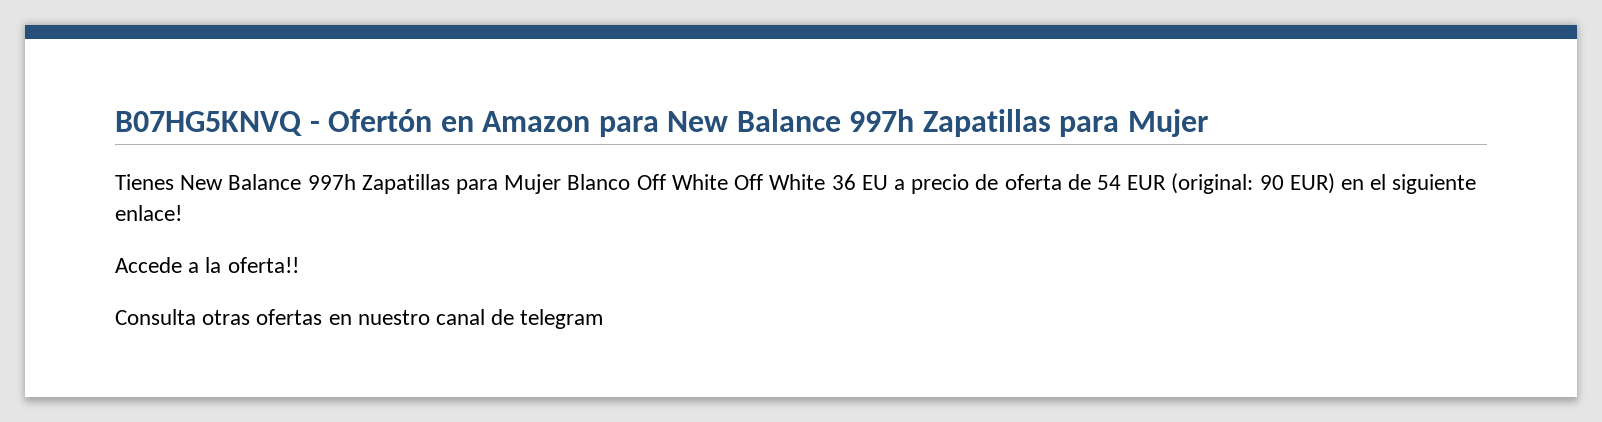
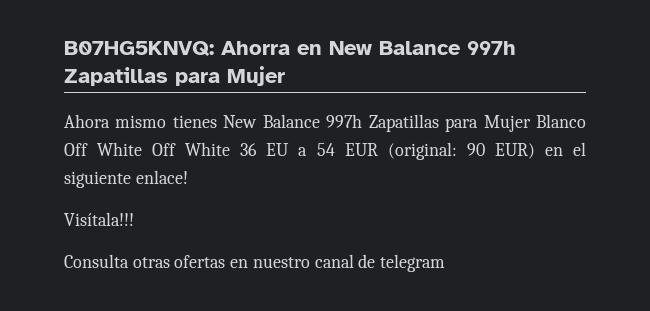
- B07HG5KNVQ - Ofertón en Amazon para New Balance 997h Zapatillas para Mujer
+ B07HG5KNVQ: Ahorra en New Balance 997h Zapatillas para Mujer
- Tienes New Balance 997h Zapatillas para Mujer Blanco Off White Off White 36 EU a precio de oferta de 54 EUR (original: 90 EUR) en el siguiente enlace!
+ Ahora mismo tienes New Balance 997h Zapatillas para Mujer Blanco Off White Off White 36 EU a 54 EUR (original: 90 EUR) en el siguiente enlace!
- Accede a la oferta!!
+ Visítala!!!

